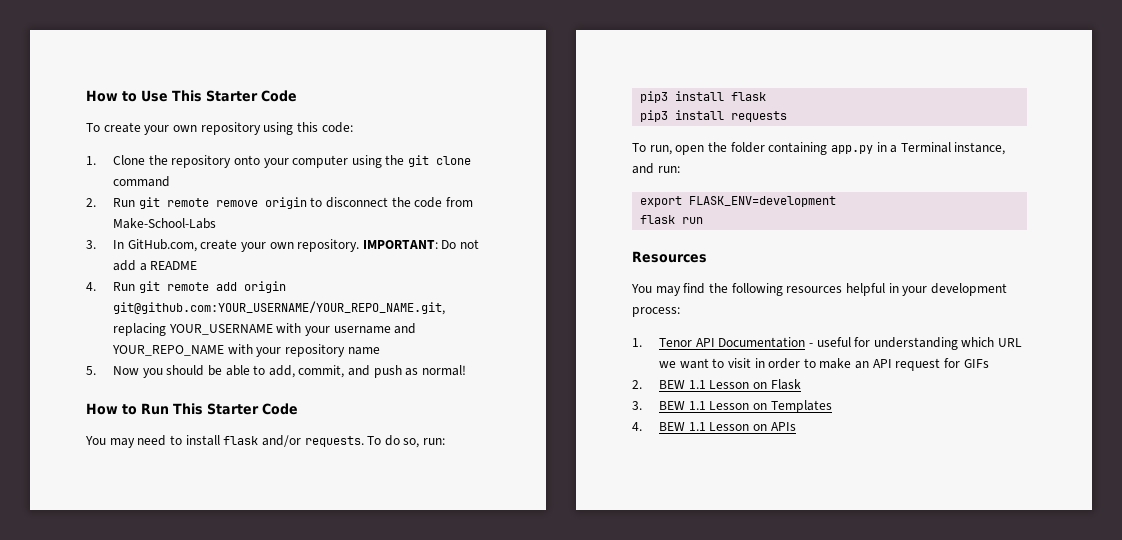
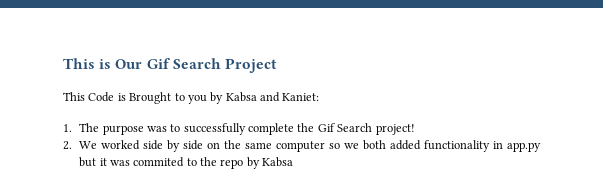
- How to Use This Starter Code
- To create your own repository using this code:
- 1. Clone the repository onto your computer using the git clone command
- 2. Run git remote remove origin to disconnect the code from Make-School-Labs
- 3. In GitHub.com, create your own repository. IMPORTANT: Do not add a README
- 4. Run git remote add origin git@github.com:YOUR_USERNAME/YOUR_REPO_NAME.git, replacing YOUR_USERNAME with your username and YOUR_REPO_NAME with your repository name
- 5. Now you should be able to add, commit, and push as normal!
- How to Run This Starter Code
- You may need to install flask and/or requests. To do so, run:
- pip3 install flask
- pip3 install requests
- To run, open the folder containing app.py in a Terminal instance, and run:
- export FLASK_ENV=development
- flask run
- Resources
- You may find the following resources helpful in your development process:
- 1. Tenor API Documentation - useful for understanding which URL we want to visit in order to make an API request for GIFs
- 2. BEW 1.1 Lesson on Flask
- 3. BEW 1.1 Lesson on Templates
- 4. BEW 1.1 Lesson on APIs
+ This is Our Gif Search Project
+ This Code is Brought to you by Kabsa and Kaniet:
+ 1. The purpose was to successfully complete the Gif Search project!
+ 2. We worked side by side on the same computer so we both added functionality in app.py but it was commited to the repo by Kabsa

